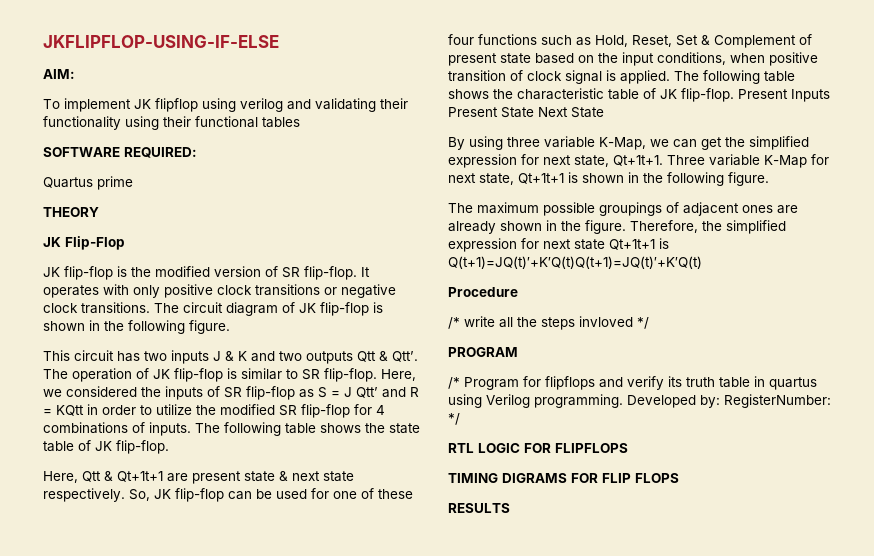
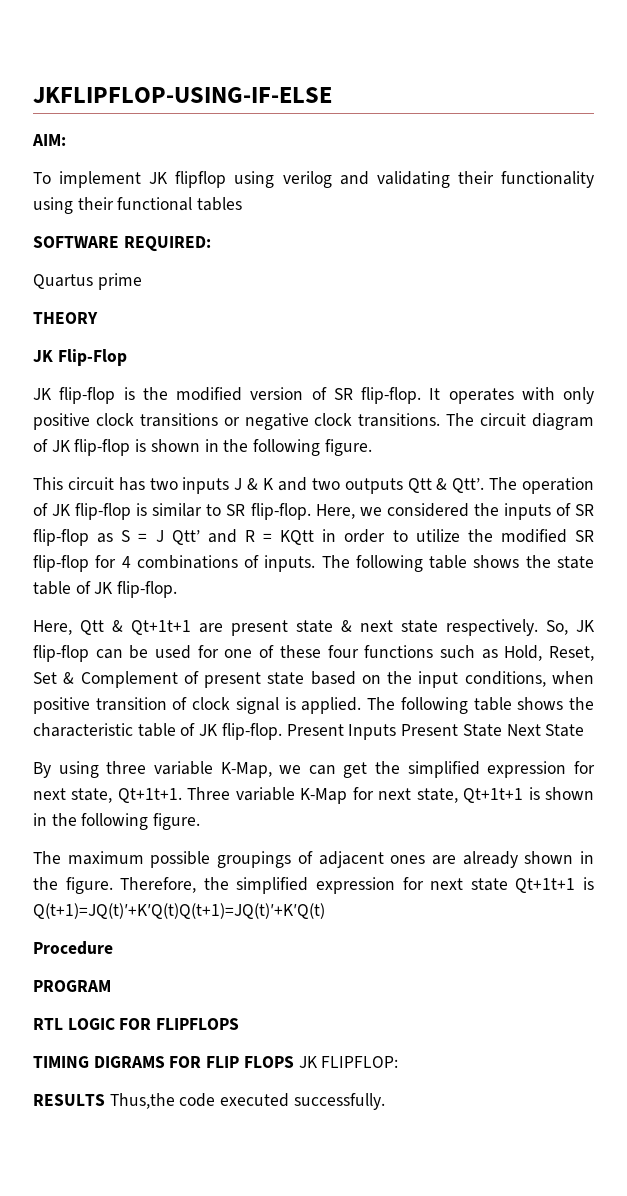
- /* write all the steps invloved */
  PROGRAM
- /* Program for flipflops and verify its truth table in quartus using Verilog programming. Developed by: RegisterNumber: */
- TIMING DIGRAMS FOR FLIP FLOPS
+ TIMING DIGRAMS FOR FLIP FLOPS JK FLIPFLOP:
- RESULTS
+ RESULTS Thus,the code executed successfully.

